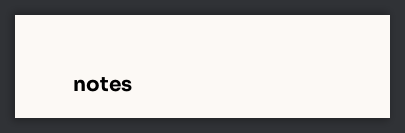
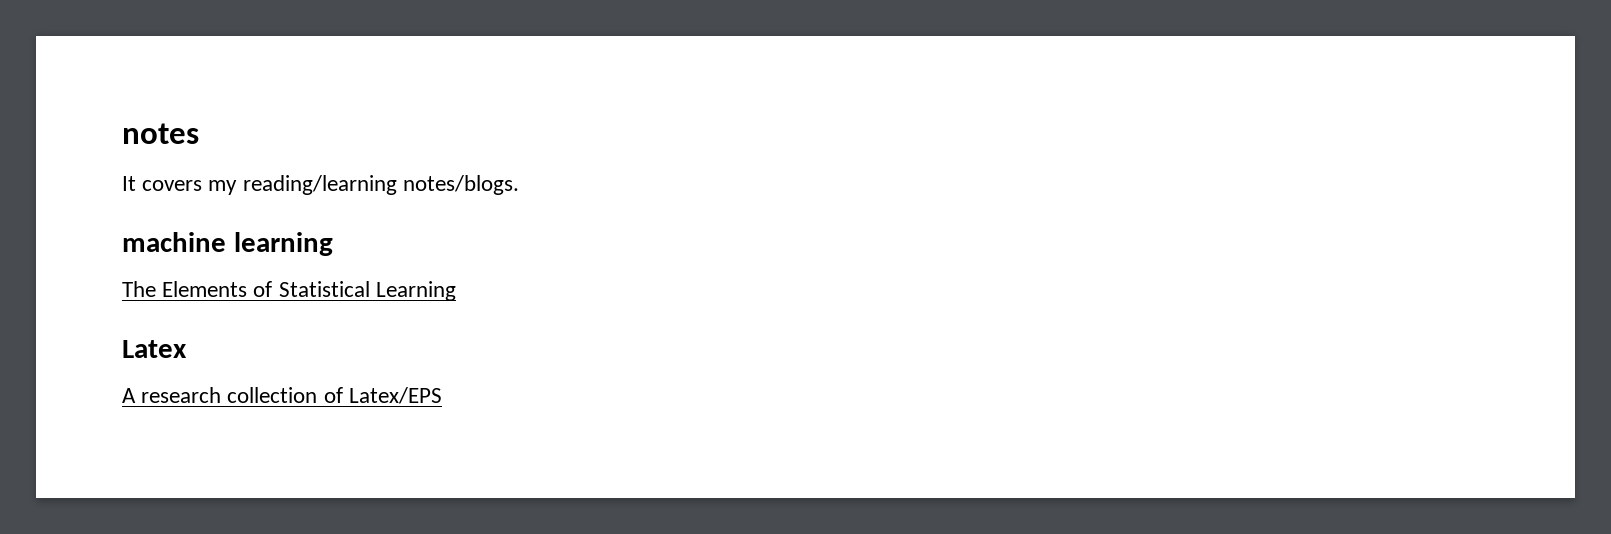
+ It covers my reading/learning notes/blogs.
+ machine learning
+ The Elements of Statistical Learning
+ Latex
+ A research collection of Latex/EPS

